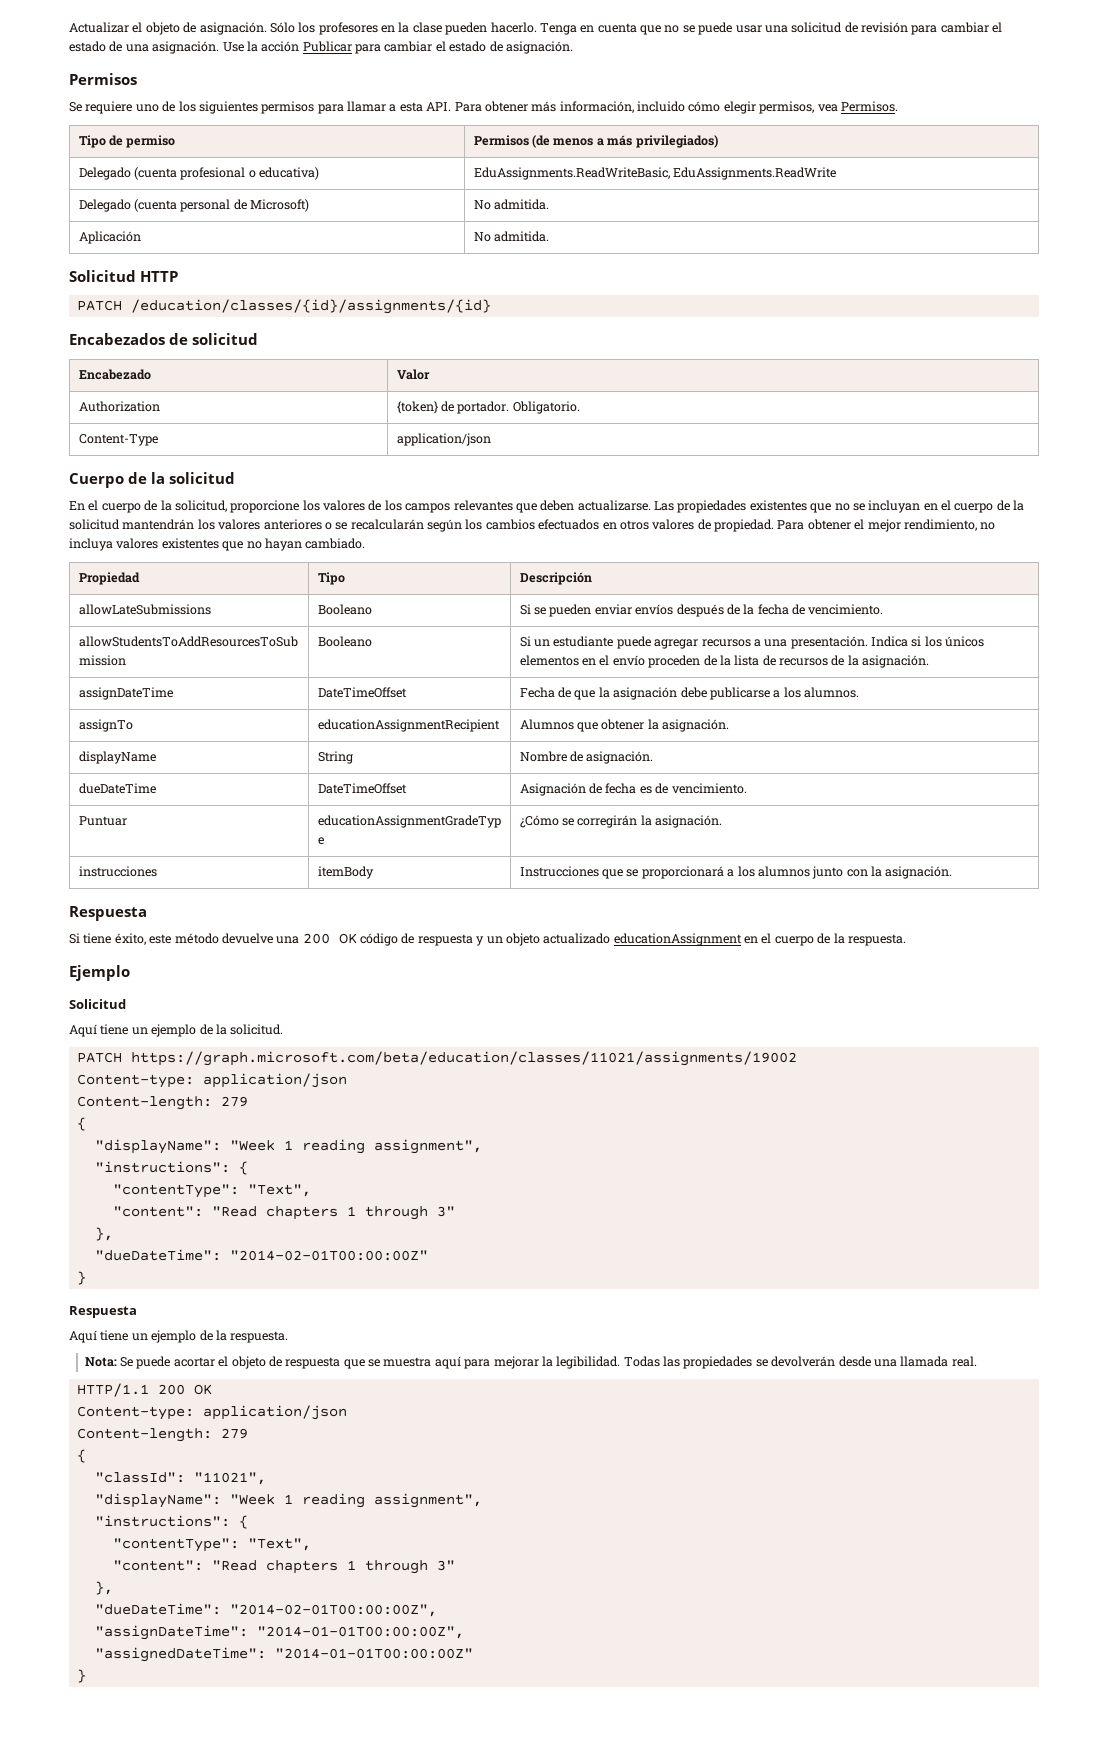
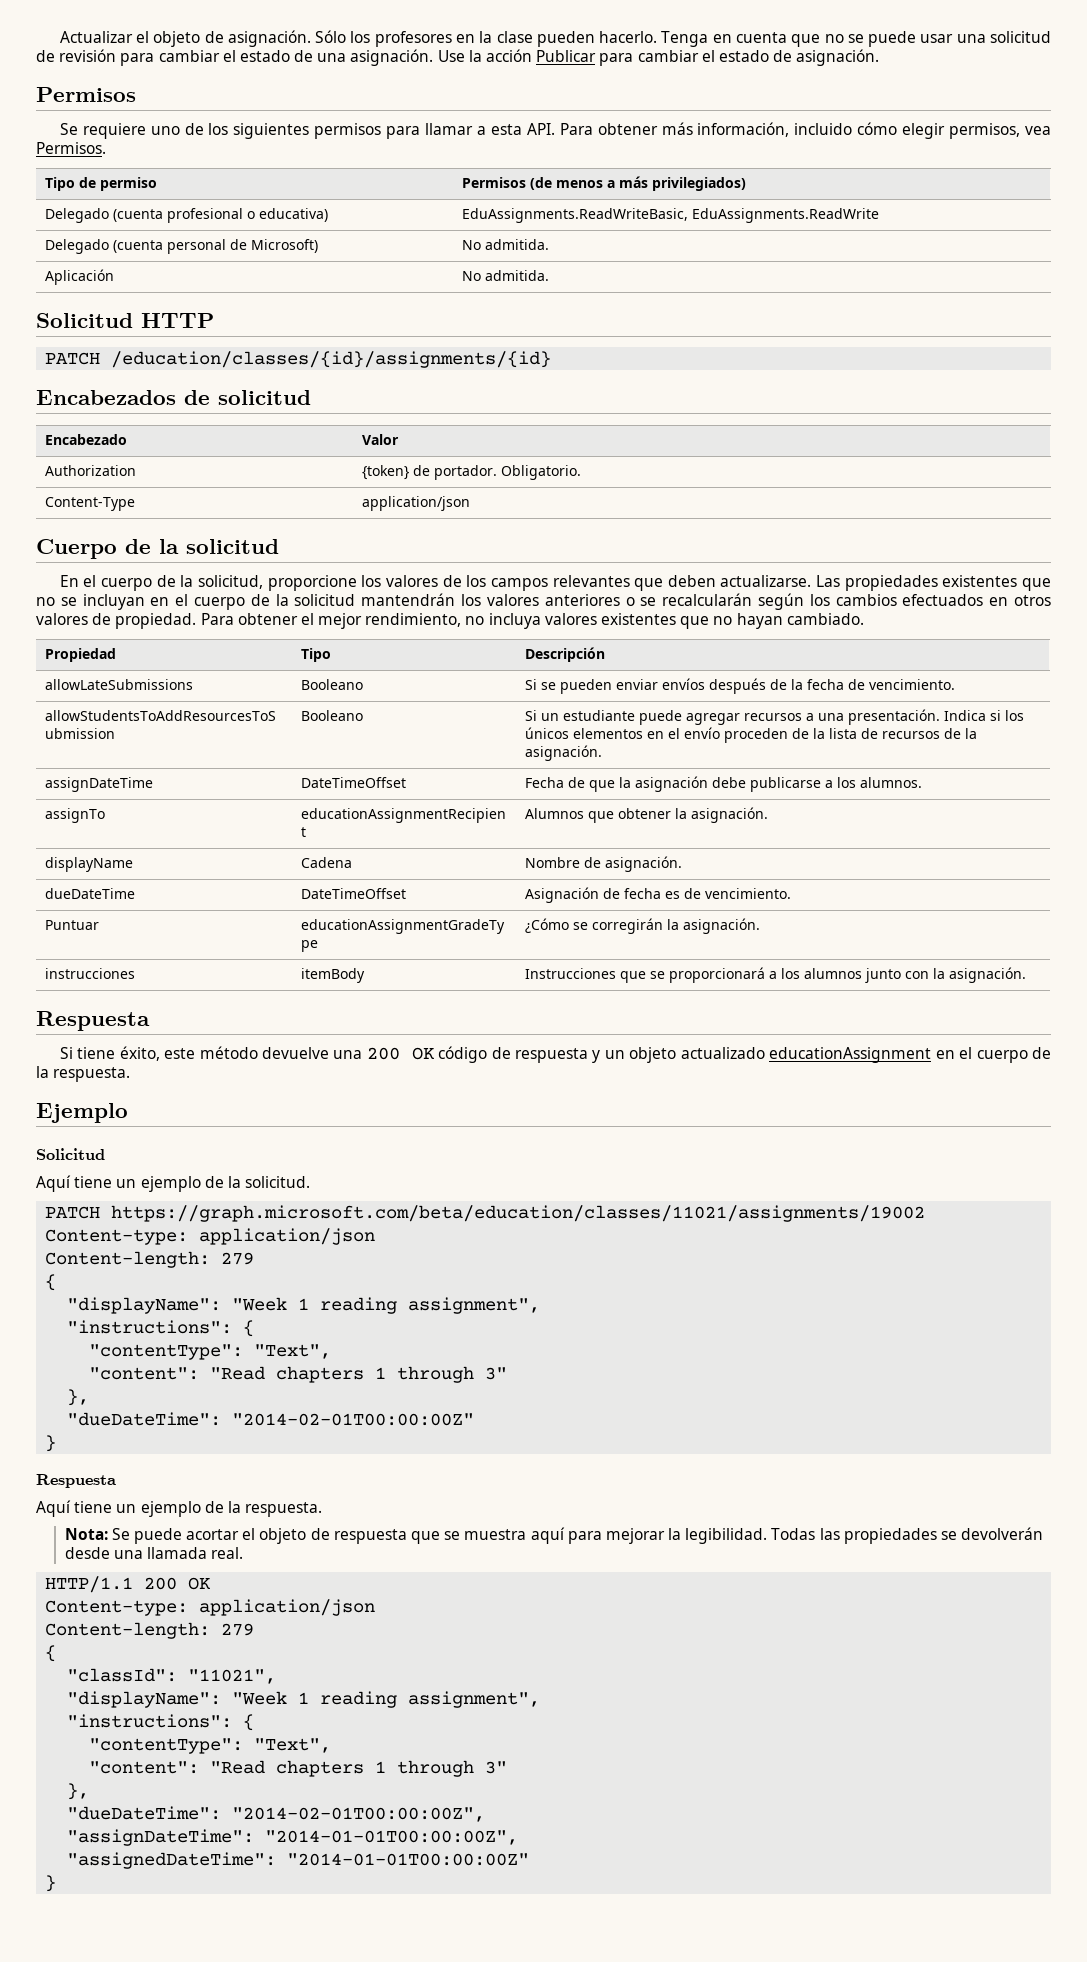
- displayName | String | Nombre de asignación.
+ displayName | Cadena | Nombre de asignación.

